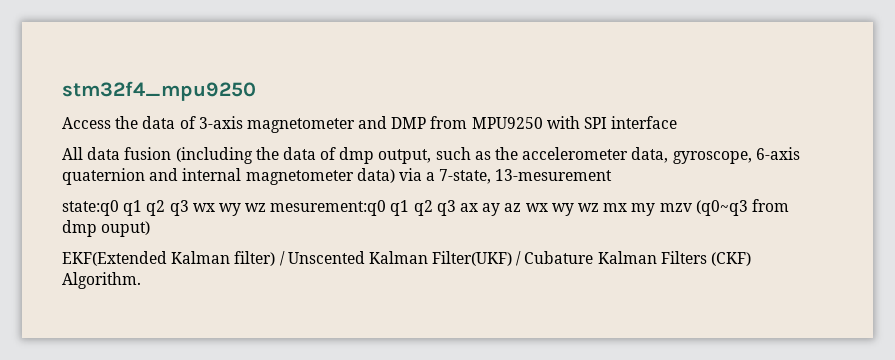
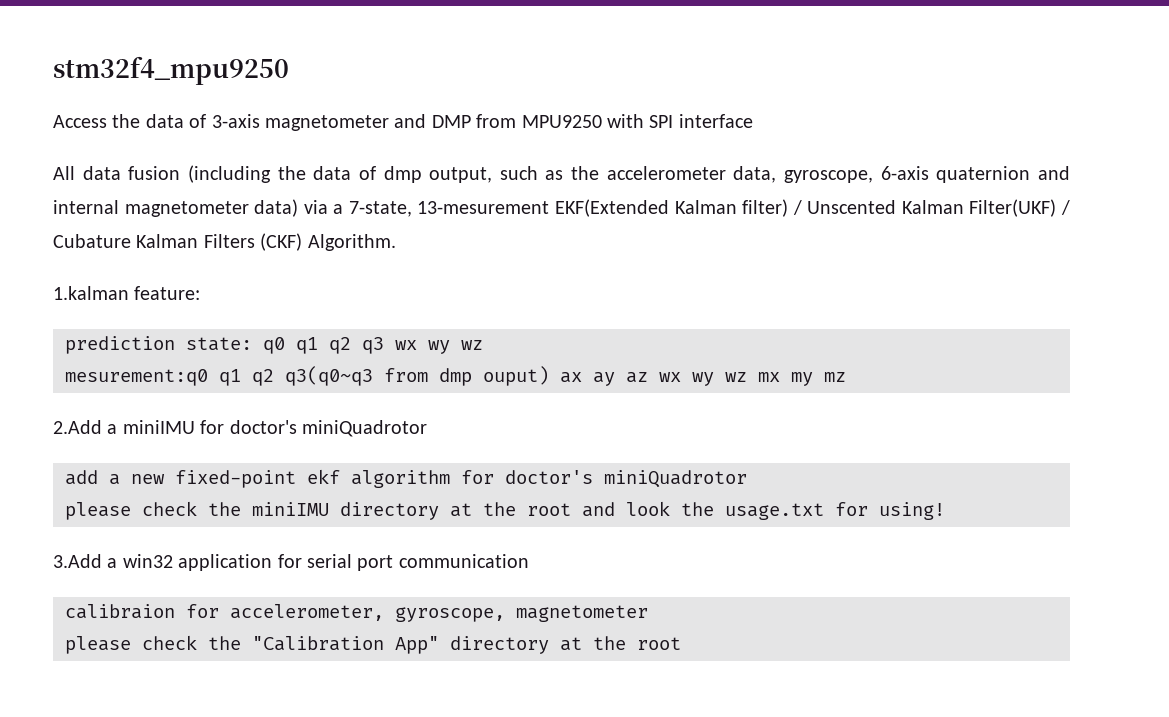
- All data fusion (including the data of dmp output, such as the accelerometer data, gyroscope, 6-axis quaternion and internal magnetometer data) via a 7-state, 13-mesurement
- state:q0 q1 q2 q3 wx wy wz mesurement:q0 q1 q2 q3 ax ay az wx wy wz mx my mzv (q0~q3 from dmp ouput)
- EKF(Extended Kalman filter) / Unscented Kalman Filter(UKF) / Cubature Kalman Filters (CKF) Algorithm.
+ All data fusion (including the data of dmp output, such as the accelerometer data, gyroscope, 6-axis quaternion and internal magnetometer data) via a 7-state, 13-mesurement EKF(Extended Kalman filter) / Unscented Kalman Filter(UKF) / Cubature Kalman Filters (CKF) Algorithm.
+ 1.kalman feature:
+ prediction state: q0 q1 q2 q3 wx wy wz
+ mesurement:q0 q1 q2 q3(q0~q3 from dmp ouput) ax ay az wx wy wz mx my mz
+ 2.Add a miniIMU for doctor's miniQuadrotor
+ add a new fixed-point ekf algorithm for doctor's miniQuadrotor
+ please check the miniIMU directory at the root and look the usage.txt for using!
+ 3.Add a win32 application for serial port communication
+ calibraion for accelerometer, gyroscope, magnetometer
+ please check the "Calibration App" directory at the root

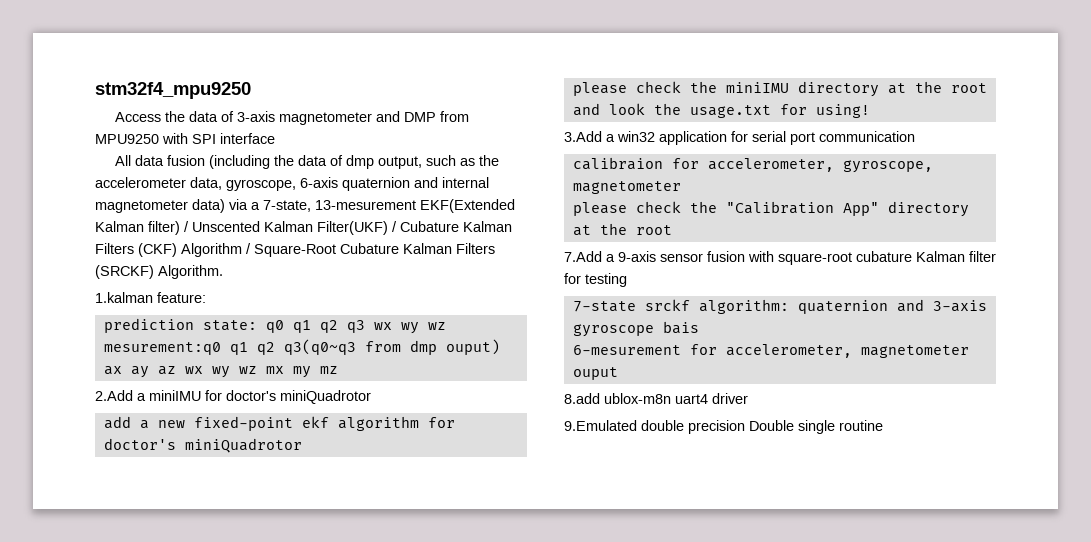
- All data fusion (including the data of dmp output, such as the accelerometer data, gyroscope, 6-axis quaternion and internal magnetometer data) via a 7-state, 13-mesurement EKF(Extended Kalman filter) / Unscented Kalman Filter(UKF) / Cubature Kalman Filters (CKF) Algorithm.
+ All data fusion (including the data of dmp output, such as the accelerometer data, gyroscope, 6-axis quaternion and internal magnetometer data) via a 7-state, 13-mesurement EKF(Extended Kalman filter) / Unscented Kalman Filter(UKF) / Cubature Kalman Filters (CKF) Algorithm / Square-Root Cubature Kalman Filters (SRCKF) Algorithm.
+ 7.Add a 9-axis sensor fusion with square-root cubature Kalman filter for testing
+ 7-state srckf algorithm: quaternion and 3-axis gyroscope bais
+ 6-mesurement for accelerometer, magnetometer ouput
+ 8.add ublox-m8n uart4 driver
+ 9.Emulated double precision Double single routine

